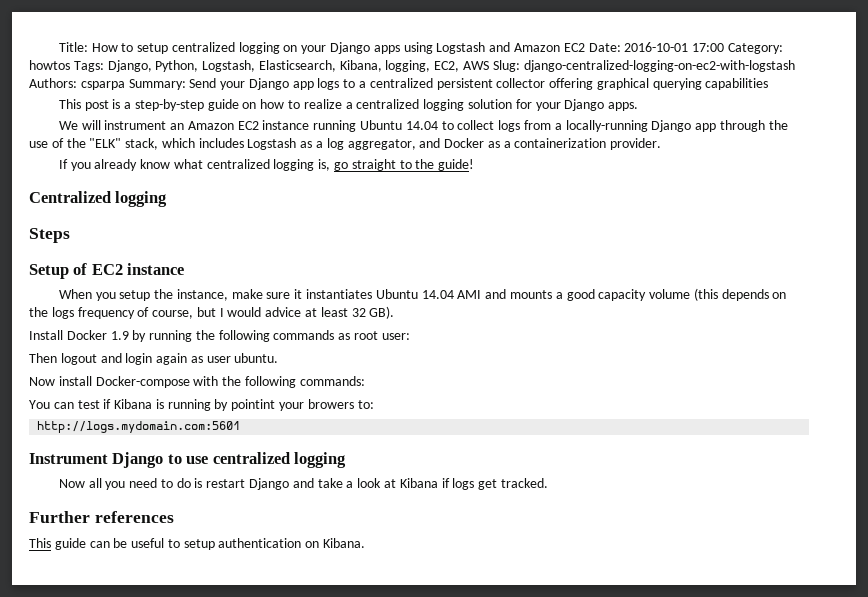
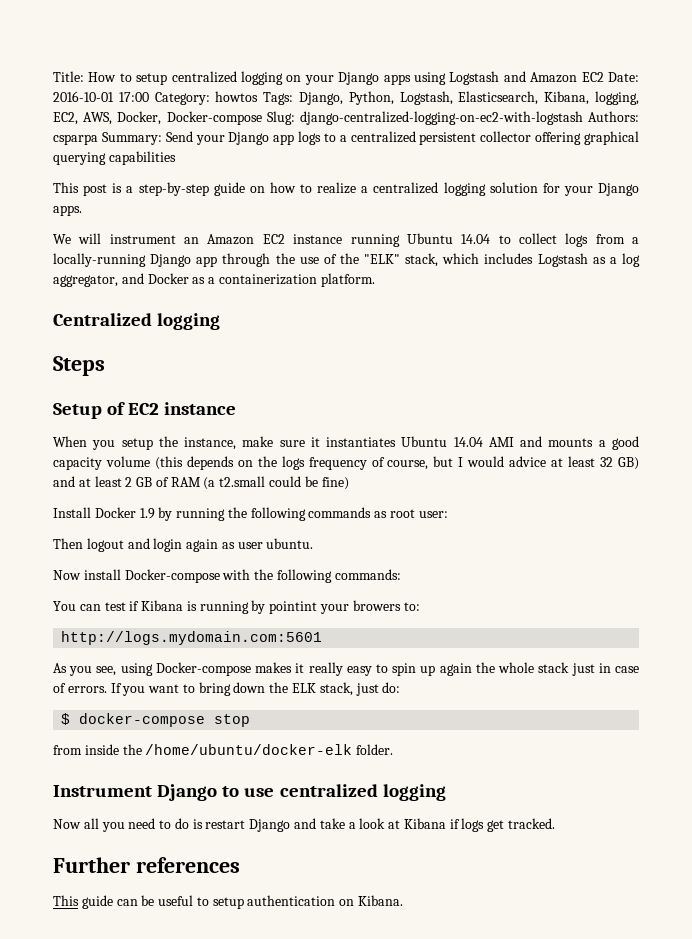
- Title: How to setup centralized logging on your Django apps using Logstash and Amazon EC2 Date: 2016-10-01 17:00 Category: howtos Tags: Django, Python, Logstash, Elasticsearch, Kibana, logging, EC2, AWS Slug: django-centralized-logging-on-ec2-with-logstash Authors: csparpa Summary: Send your Django app logs to a centralized persistent collector offering graphical querying capabilities
+ Title: How to setup centralized logging on your Django apps using Logstash and Amazon EC2 Date: 2016-10-01 17:00 Category: howtos Tags: Django, Python, Logstash, Elasticsearch, Kibana, logging, EC2, AWS, Docker, Docker-compose Slug: django-centralized-logging-on-ec2-with-logstash Authors: csparpa Summary: Send your Django app logs to a centralized persistent collector offering graphical querying capabilities
- We will instrument an Amazon EC2 instance running Ubuntu 14.04 to collect logs from a locally-running Django app through the use of the "ELK" stack, which includes Logstash as a log aggregator, and Docker as a containerization provider.
- If you already know what centralized logging is, go straight to the guide!
+ We will instrument an Amazon EC2 instance running Ubuntu 14.04 to collect logs from a locally-running Django app through the use of the "ELK" stack, which includes Logstash as a log aggregator, and Docker as a containerization platform.
- When you setup the instance, make sure it instantiates Ubuntu 14.04 AMI and mounts a good capacity volume (this depends on the logs frequency of course, but I would advice at least 32 GB).
+ When you setup the instance, make sure it instantiates Ubuntu 14.04 AMI and mounts a good capacity volume (this depends on the logs frequency of course, but I would advice at least 32 GB) and at least 2 GB of RAM (a t2.small could be fine)
+ As you see, using Docker-compose makes it really easy to spin up again the whole stack just in case of errors. If you want to bring down the ELK stack, just do:
+ $ docker-compose stop
+ from inside the /home/ubuntu/docker-elk folder.

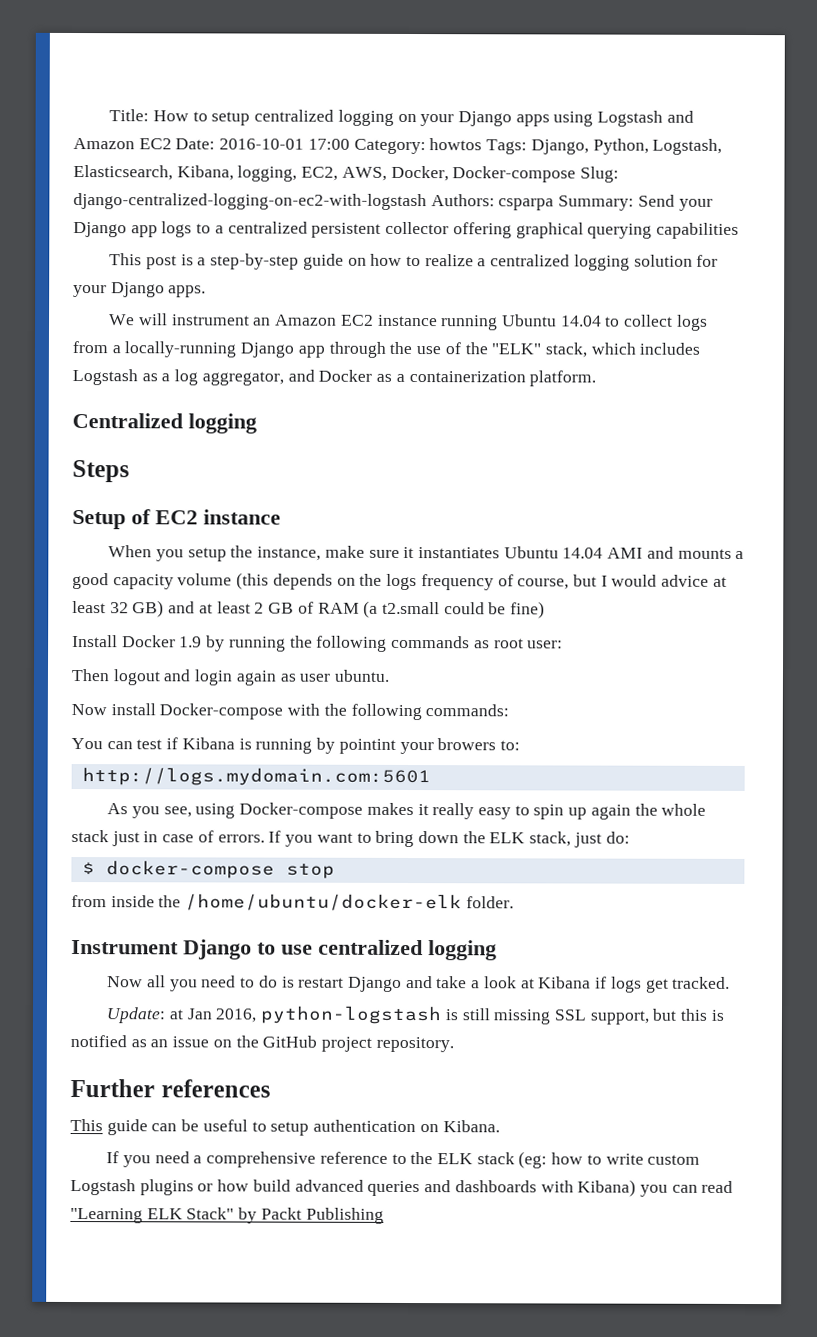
+ Update: at Jan 2016, python-logstash is still missing SSL support, but this is notified as an issue on the GitHub project repository.
+ If you need a comprehensive reference to the ELK stack (eg: how to write custom Logstash plugins or how build advanced queries and dashboards with Kibana) you can read "Learning ELK Stack" by Packt Publishing

